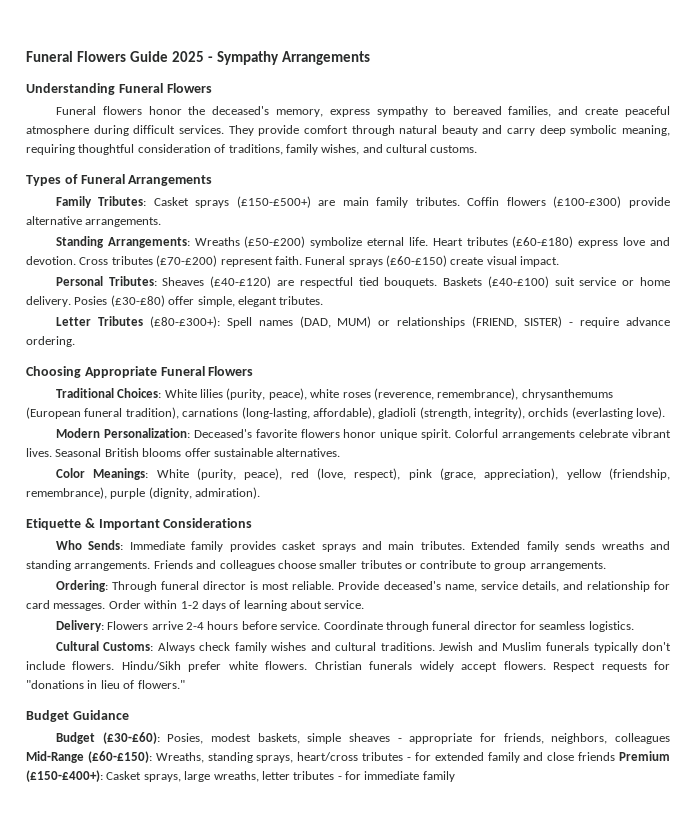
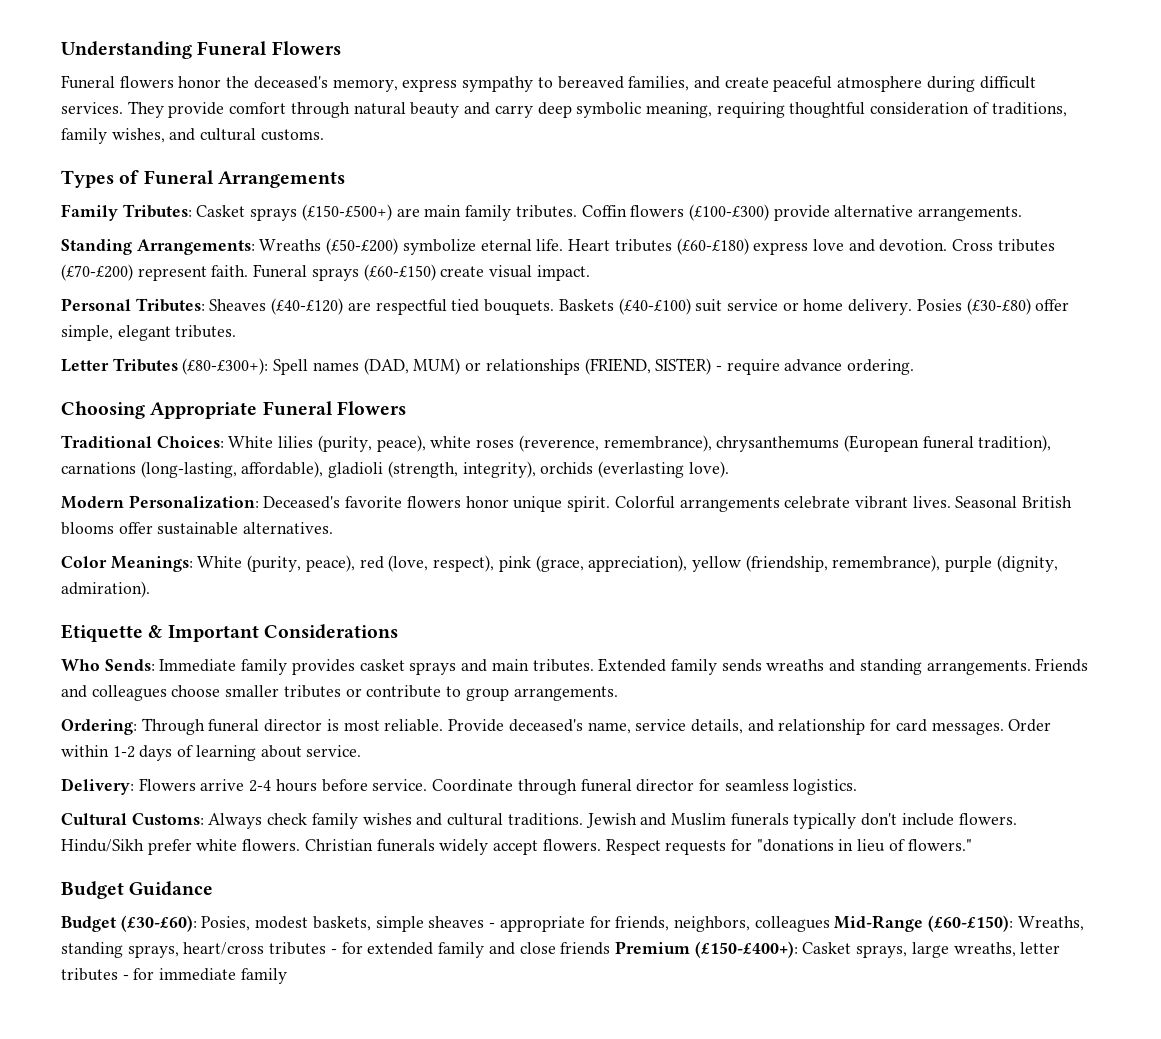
- Funeral Flowers Guide 2025 - Sympathy Arrangements

